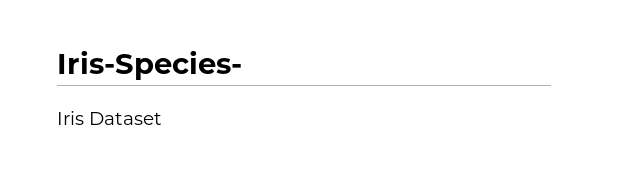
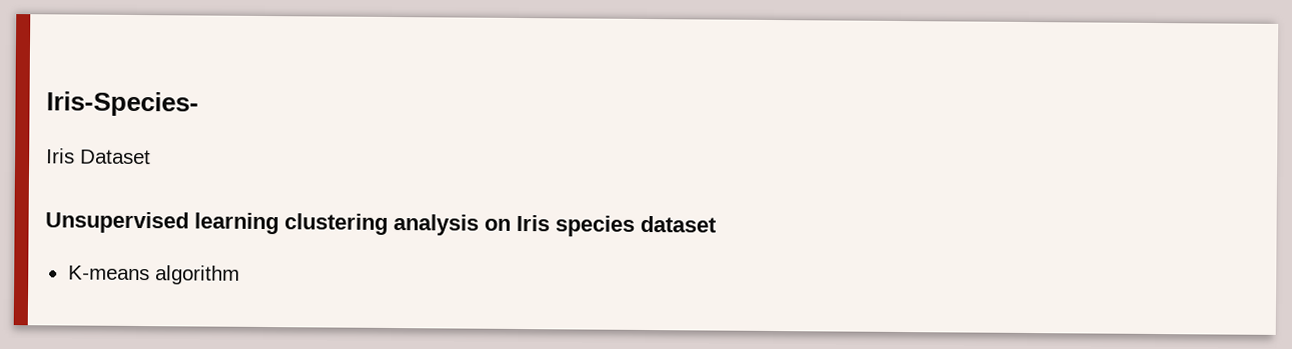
+ Unsupervised learning clustering analysis on Iris species dataset
+ K-means algorithm

